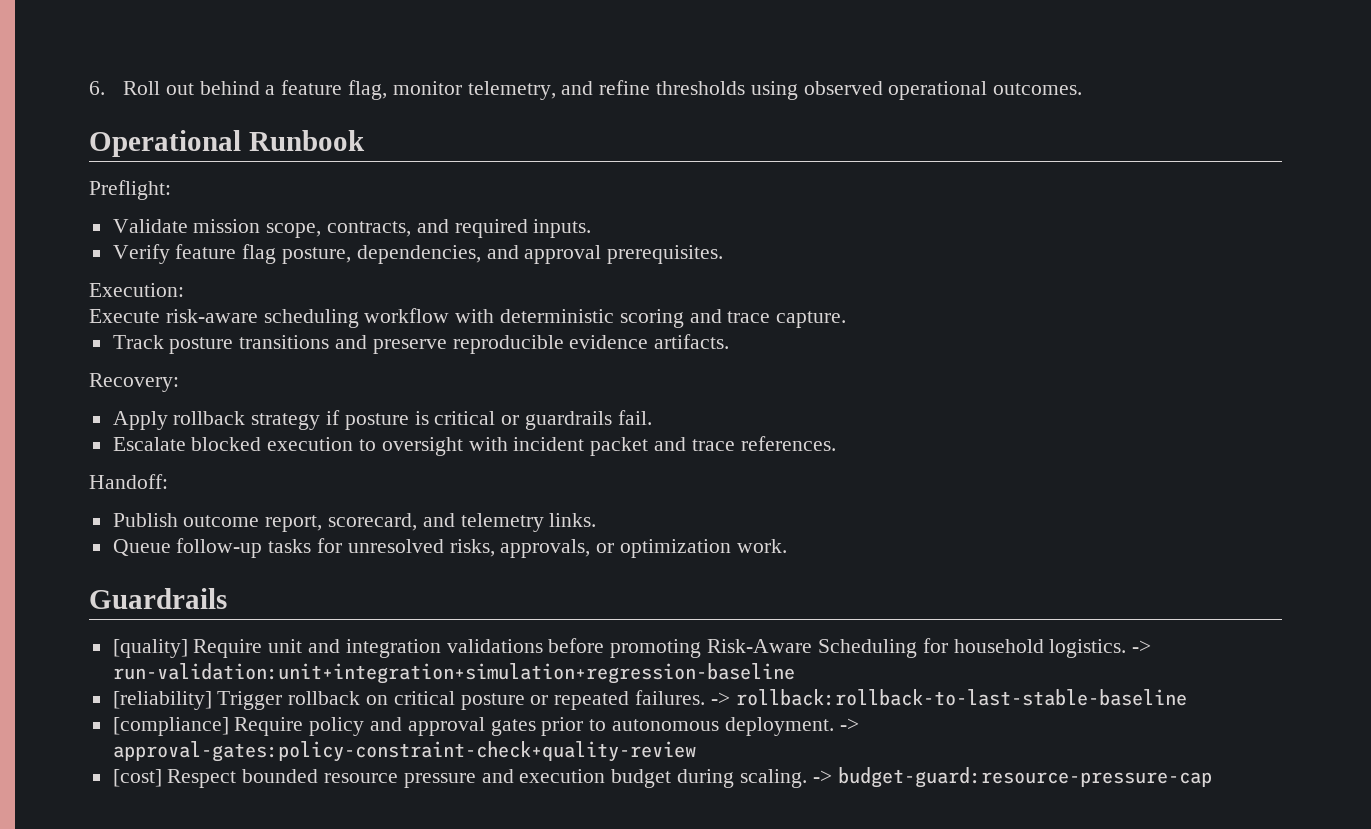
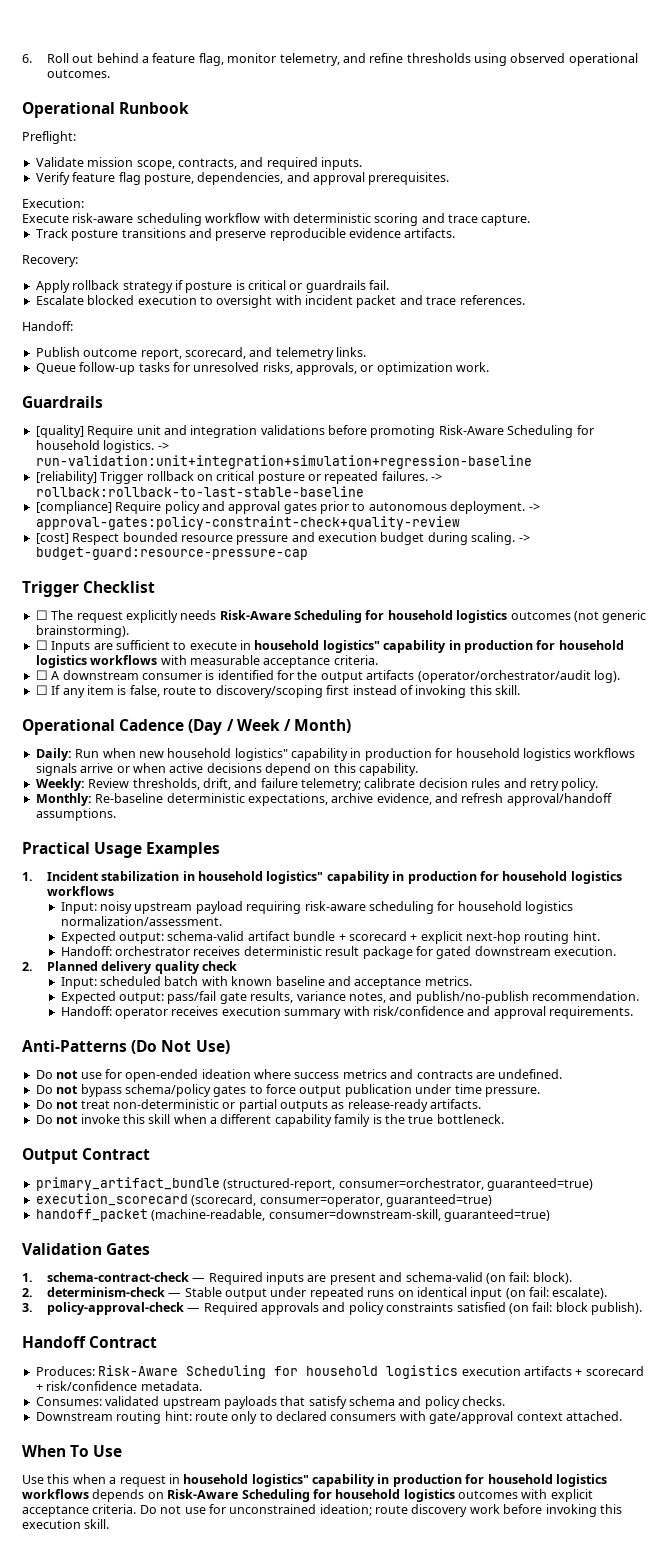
+ Trigger Checklist
+ ☐ The request explicitly needs Risk-Aware Scheduling for household logistics outcomes (not generic brainstorming).
+ ☐ Inputs are sufficient to execute in household logistics" capability in production for household logistics workflows with measurable acceptance criteria.
+ ☐ A downstream consumer is identified for the output artifacts (operator/orchestrator/audit log).
+ ☐ If any item is false, route to discovery/scoping first instead of invoking this skill.
+ Operational Cadence (Day / Week / Month)
+ Daily: Run when new household logistics" capability in production for household logistics workflows signals arrive or when active decisions depend on this capability.
+ Weekly: Review thresholds, drift, and failure telemetry; calibrate decision rules and retry policy.
+ Monthly: Re-baseline deterministic expectations, archive evidence, and refresh approval/handoff assumptions.
+ Practical Usage Examples
+ 1. Incident stabilization in household logistics" capability in production for household logistics workflows
+ Input: noisy upstream payload requiring risk-aware scheduling for household logistics normalization/assessment.
+ Expected output: schema-valid artifact bundle + scorecard + explicit next-hop routing hint.
+ Handoff: orchestrator receives deterministic result package for gated downstream execution.
+ 2. Planned delivery quality check
+ Input: scheduled batch with known baseline and acceptance metrics.
+ Expected output: pass/fail gate results, variance notes, and publish/no-publish recommendation.
+ Handoff: operator receives execution summary with risk/confidence and approval requirements.
+ Anti-Patterns (Do Not Use)
+ Do not use for open-ended ideation where success metrics and contracts are undefined.
+ Do not bypass schema/policy gates to force output publication under time pressure.
+ Do not treat non-deterministic or partial outputs as release-ready artifacts.
+ Do not invoke this skill when a different capability family is the true bottleneck.
+ Output Contract
+ primary_artifact_bundle (structured-report, consumer=orchestrator, guaranteed=true)
+ execution_scorecard (scorecard, consumer=operator, guaranteed=true)
+ handoff_packet (machine-readable, consumer=downstream-skill, guaranteed=true)
+ Validation Gates
+ 1. schema-contract-check — Required inputs are present and schema-valid (on fail: block).
+ 2. determinism-check — Stable output under repeated runs on identical input (on fail: escalate).
+ 3. policy-approval-check — Required approvals and policy constraints satisfied (on fail: block publish).
+ Handoff Contract
+ Produces: Risk-Aware Scheduling for household logistics execution artifacts + scorecard + risk/confidence metadata.
+ Consumes: validated upstream payloads that satisfy schema and policy checks.
+ Downstream routing hint: route only to declared consumers with gate/approval context attached.
+ When To Use
+ Use this when a request in household logistics" capability in production for household logistics workflows depends on Risk-Aware Scheduling for household logistics outcomes with explicit acceptance criteria. Do not use for unconstrained ideation; route discovery work before invoking this execution skill.

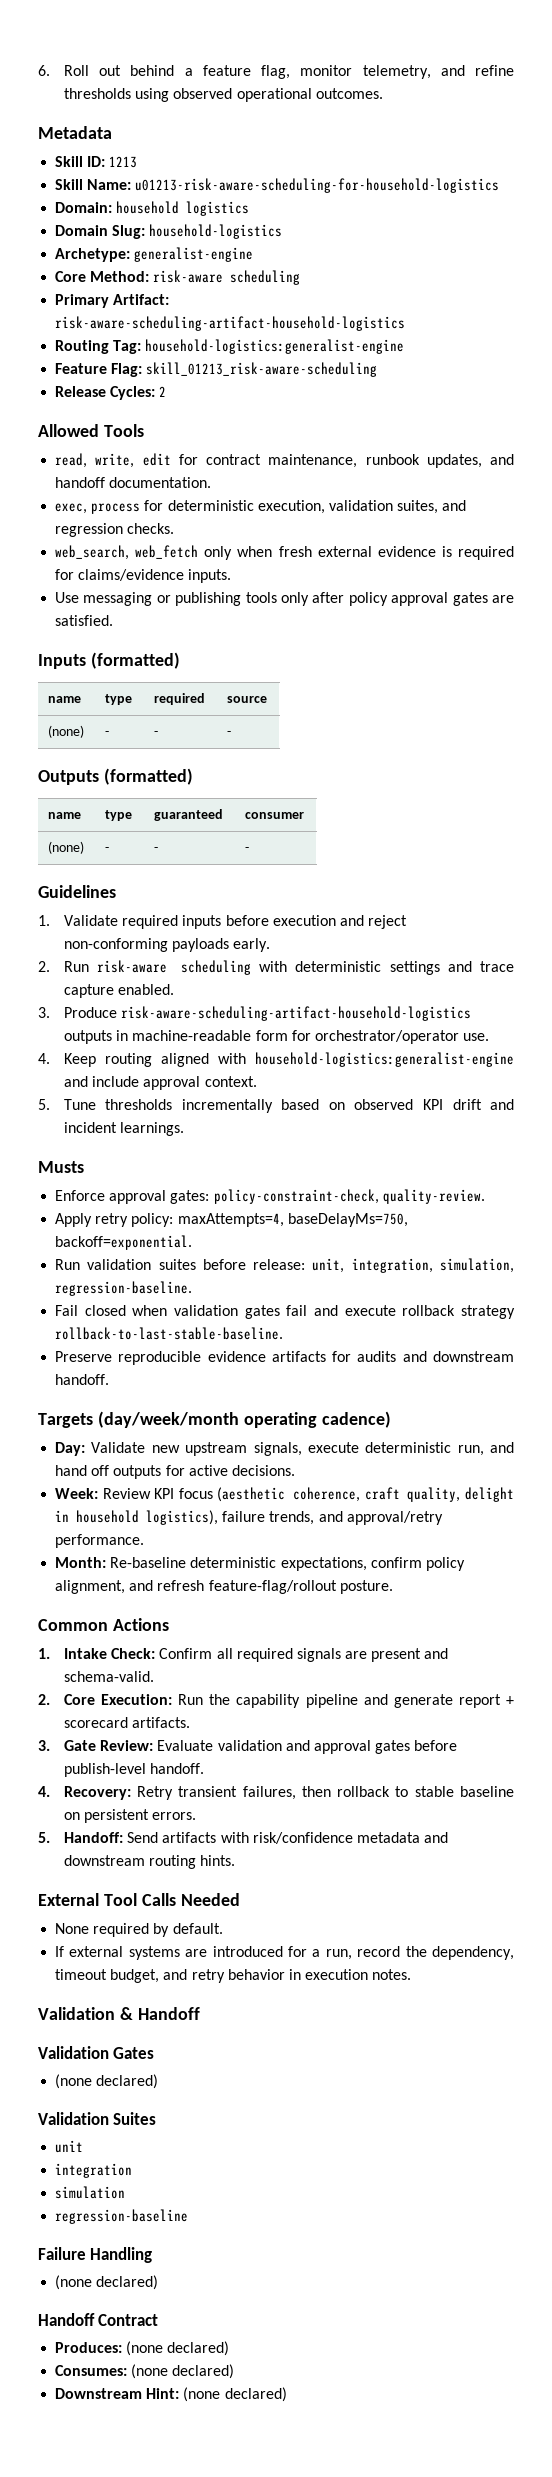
- Operational Runbook
- Preflight:
- Validate mission scope, contracts, and required inputs.
- Verify feature flag posture, dependencies, and approval prerequisites.
- Execution:
- Execute risk-aware scheduling workflow with deterministic scoring and trace capture.
- Track posture transitions and preserve reproducible evidence artifacts.
- Recovery:
- Apply rollback strategy if posture is critical or guardrails fail.
- Escalate blocked execution to oversight with incident packet and trace references.
- Handoff:
- Publish outcome report, scorecard, and telemetry links.
- Queue follow-up tasks for unresolved risks, approvals, or optimization work.
- Guardrails
- [quality] Require unit and integration validations before promoting Risk-Aware Scheduling for household logistics. -> run-validation:unit+integration+simulation+regression-baseline
- [reliability] Trigger rollback on critical posture or repeated failures. -> rollback:rollback-to-last-stable-baseline
- [compliance] Require policy and approval gates prior to autonomous deployment. -> approval-gates:policy-constraint-check+quality-review
- [cost] Respect bounded resource pressure and execution budget during scaling. -> budget-guard:resource-pressure-cap
- Trigger Checklist
- ☐ The request explicitly needs Risk-Aware Scheduling for household logistics outcomes (not generic brainstorming).
- ☐ Inputs are sufficient to execute in household logistics" capability in production for household logistics workflows with measurable acceptance criteria.
- ☐ A downstream consumer is identified for the output artifacts (operator/orchestrator/audit log).
- ☐ If any item is false, route to discovery/scoping first instead of invoking this skill.
- Operational Cadence (Day / Week / Month)
- Daily: Run when new household logistics" capability in production for household logistics workflows signals arrive or when active decisions depend on this capability.
- Weekly: Review thresholds, drift, and failure telemetry; calibrate decision rules and retry policy.
- Monthly: Re-baseline deterministic expectations, archive evidence, and refresh approval/handoff assumptions.
- Practical Usage Examples
- 1. Incident stabilization in household logistics" capability in production for household logistics workflows
- Input: noisy upstream payload requiring risk-aware scheduling for household logistics normalization/assessment.
- Expected output: schema-valid artifact bundle + scorecard + explicit next-hop routing hint.
- Handoff: orchestrator receives deterministic result package for gated downstream execution.
- 2. Planned delivery quality check
- Input: scheduled batch with known baseline and acceptance metrics.
- Expected output: pass/fail gate results, variance notes, and publish/no-publish recommendation.
- Handoff: operator receives execution summary with risk/confidence and approval requirements.
- Anti-Patterns (Do Not Use)
- Do not use for open-ended ideation where success metrics and contracts are undefined.
- Do not bypass schema/policy gates to force output publication under time pressure.
- Do not treat non-deterministic or partial outputs as release-ready artifacts.
- Do not invoke this skill when a different capability family is the true bottleneck.
- Output Contract
- primary_artifact_bundle (structured-report, consumer=orchestrator, guaranteed=true)
- execution_scorecard (scorecard, consumer=operator, guaranteed=true)
- handoff_packet (machine-readable, consumer=downstream-skill, guaranteed=true)
+ Metadata
+ Skill ID: 1213
+ Skill Name: u01213-risk-aware-scheduling-for-household-logistics
+ Domain: household logistics
+ Domain Slug: household-logistics
+ Archetype: generalist-engine
+ Core Method: risk-aware scheduling
+ Primary Artifact: risk-aware-scheduling-artifact-household-logistics
+ Routing Tag: household-logistics:generalist-engine
+ Feature Flag: skill_01213_risk-aware-scheduling
+ Release Cycles: 2
+ Allowed Tools
+ read, write, edit for contract maintenance, runbook updates, and handoff documentation.
+ exec, process for deterministic execution, validation suites, and regression checks.
+ web_search, web_fetch only when fresh external evidence is required for claims/evidence inputs.
+ Use messaging or publishing tools only after policy approval gates are satisfied.
+ Inputs (formatted)
+ name | type | required | source
+ (none) | - | - | -
+ Outputs (formatted)
+ name | type | guaranteed | consumer
+ (none) | - | - | -
+ Guidelines
+ 1. Validate required inputs before execution and reject non-conforming payloads early.
+ 2. Run risk-aware scheduling with deterministic settings and trace capture enabled.
+ 3. Produce risk-aware-scheduling-artifact-household-logistics outputs in machine-readable form for orchestrator/operator use.
+ 4. Keep routing aligned with household-logistics:generalist-engine and include approval context.
+ 5. Tune thresholds incrementally based on observed KPI drift and incident learnings.
+ Musts
+ Enforce approval gates: policy-constraint-check, quality-review.
+ Apply retry policy: maxAttempts=4, baseDelayMs=750, backoff=exponential.
+ Run validation suites before release: unit, integration, simulation, regression-baseline.
+ Fail closed when validation gates fail and execute rollback strategy rollback-to-last-stable-baseline.
+ Preserve reproducible evidence artifacts for audits and downstream handoff.
+ Targets (day/week/month operating cadence)
+ Day: Validate new upstream signals, execute deterministic run, and hand off outputs for active decisions.
+ Week: Review KPI focus (aesthetic coherence, craft quality, delight in household logistics), failure trends, and approval/retry performance.
+ Month: Re-baseline deterministic expectations, confirm policy alignment, and refresh feature-flag/rollout posture.
+ Common Actions
+ 1. Intake Check: Confirm all required signals are present and schema-valid.
+ 2. Core Execution: Run the capability pipeline and generate report + scorecard artifacts.
+ 3. Gate Review: Evaluate validation and approval gates before publish-level handoff.
+ 4. Recovery: Retry transient failures, then rollback to stable baseline on persistent errors.
+ 5. Handoff: Send artifacts with risk/confidence metadata and downstream routing hints.
+ External Tool Calls Needed
+ None required by default.
+ If external systems are introduced for a run, record the dependency, timeout budget, and retry behavior in execution notes.
+ Validation & Handoff
  Validation Gates
- 1. schema-contract-check — Required inputs are present and schema-valid (on fail: block).
- 2. determinism-check — Stable output under repeated runs on identical input (on fail: escalate).
- 3. policy-approval-check — Required approvals and policy constraints satisfied (on fail: block publish).
+ (none declared)
+ Validation Suites
+ unit
+ integration
+ simulation
+ regression-baseline
+ Failure Handling
+ (none declared)
  Handoff Contract
- Produces: Risk-Aware Scheduling for household logistics execution artifacts + scorecard + risk/confidence metadata.
- Consumes: validated upstream payloads that satisfy schema and policy checks.
- Downstream routing hint: route only to declared consumers with gate/approval context attached.
- When To Use
- Use this when a request in household logistics" capability in production for household logistics workflows depends on Risk-Aware Scheduling for household logistics outcomes with explicit acceptance criteria. Do not use for unconstrained ideation; route discovery work before invoking this execution skill.
+ Produces: (none declared)
+ Consumes: (none declared)
+ Downstream Hint: (none declared)

